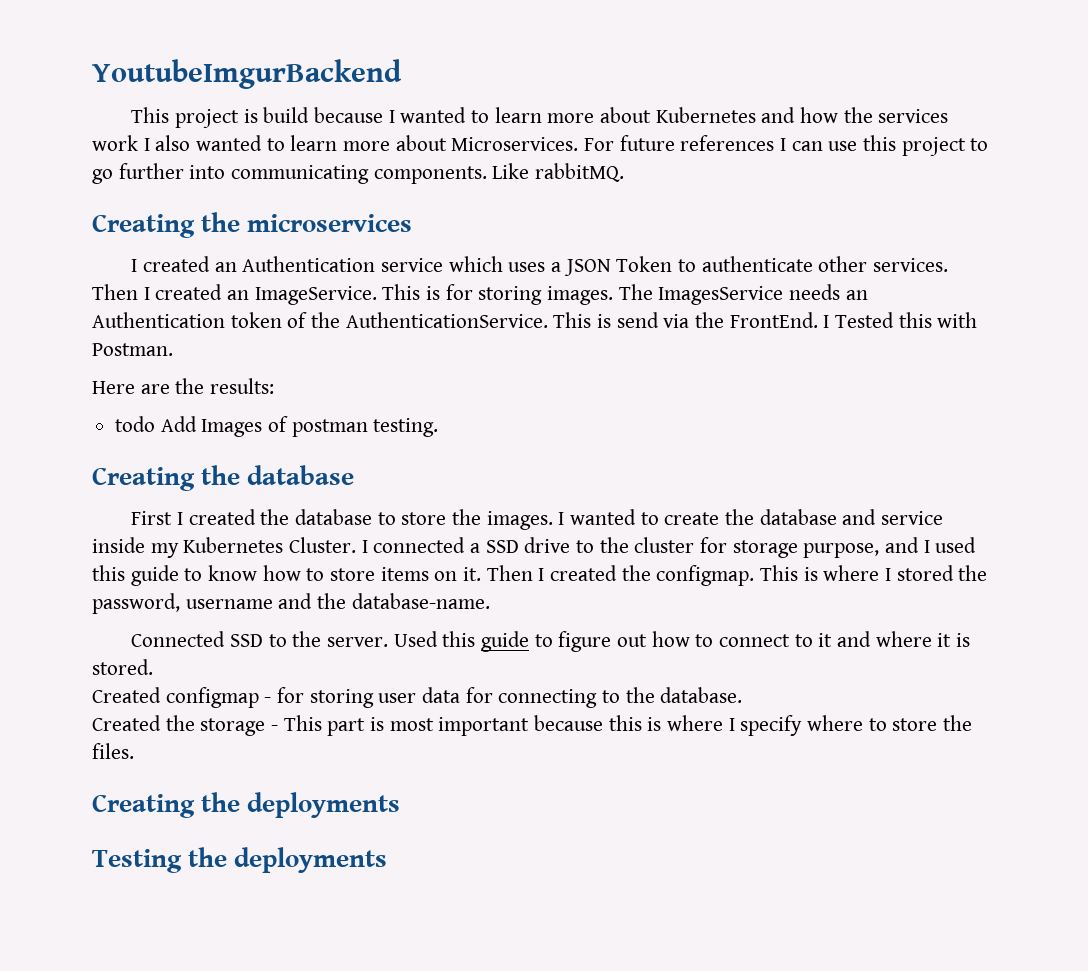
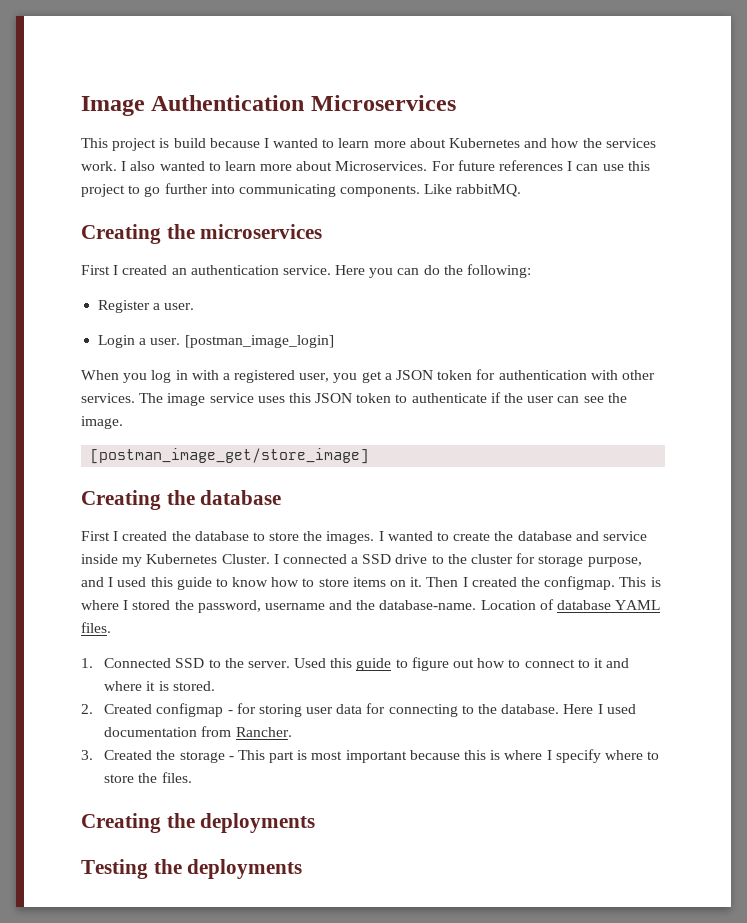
- YoutubeImgurBackend
+ Image Authentication Microservices
- This project is build because I wanted to learn more about Kubernetes and how the services work I also wanted to learn more about Microservices.
+ This project is build because I wanted to learn more about Kubernetes and how the services work. I also wanted to learn more about Microservices.
- I created an Authentication service which uses a JSON Token to authenticate other services. Then I created an ImageService. This is for storing images. The ImagesService needs an Authentication token of the AuthenticationService. This is send via the FrontEnd. I Tested this with Postman.
- Here are the results:
- todo Add Images of postman testing.
+ First I created an authentication service. Here you can do the following:
+ Register a user.
+ Login a user. [postman_image_login]
+ When you log in with a registered user, you get a JSON token for authentication with other services. The image service uses this JSON token to authenticate if the user can see the image.
+ [postman_image_get/store_image]
- This is where I stored the password, username and the database-name.
- Connected SSD to the server.
+ This is where I stored the password, username and the database-name. Location of database YAML files.
+ 1. Connected SSD to the server.
- Created configmap - for storing user data for connecting to the database.
- Created the storage - This part is most important because this is where I specify where to store the files.
+ 2. Created configmap - for storing user data for connecting to the database. Here I used documentation from Rancher.
+ 3. Created the storage - This part is most important because this is where I specify where to store the files.

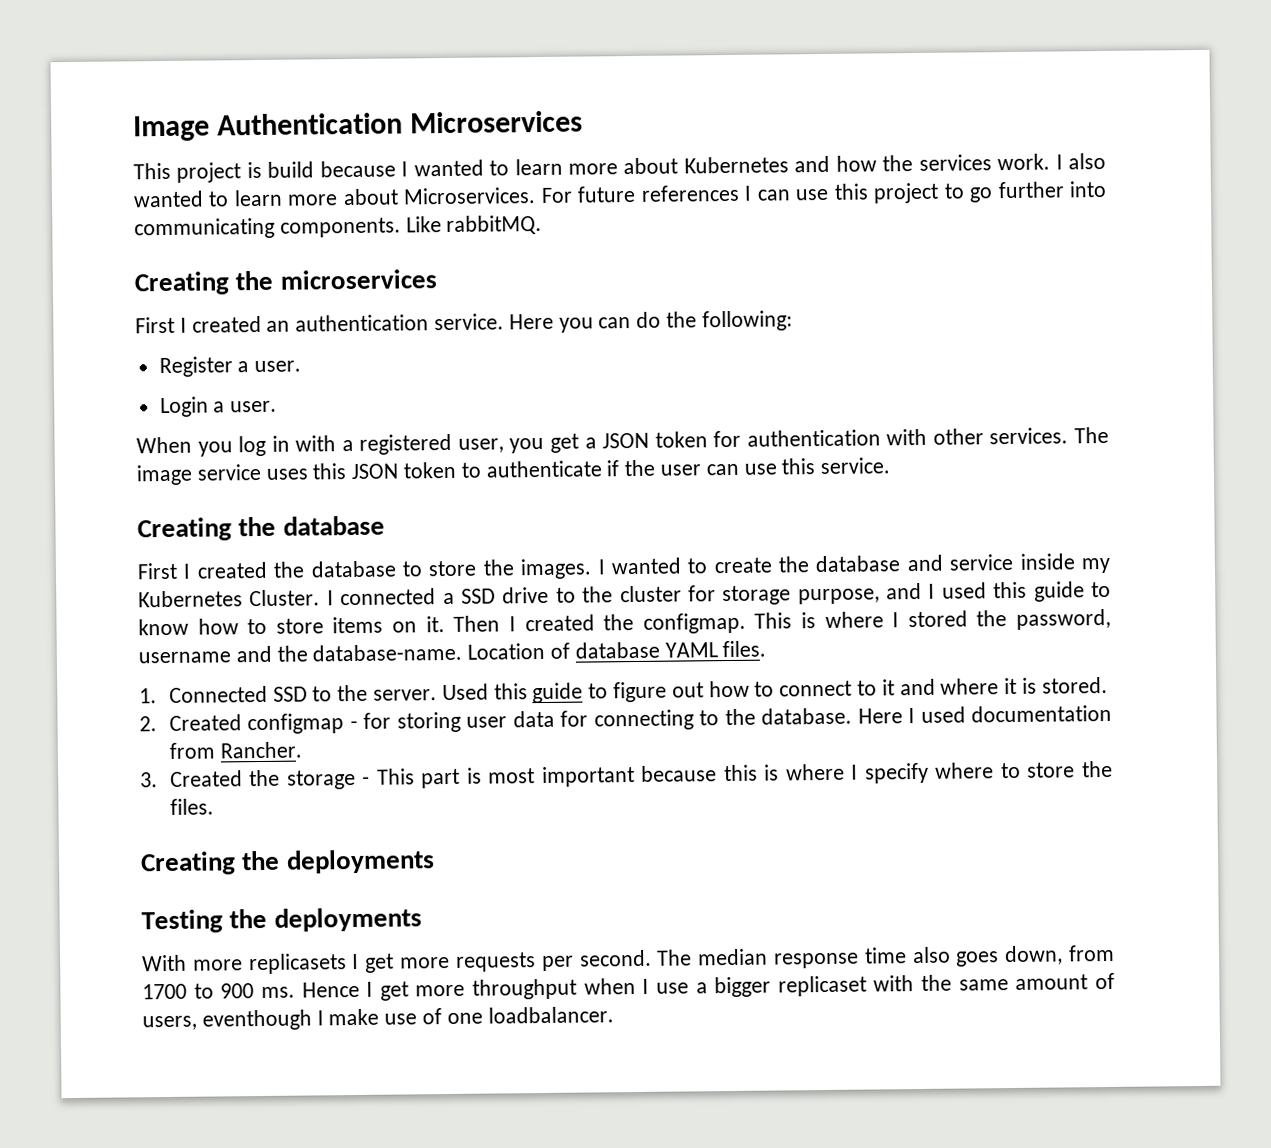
- [postman_image_login]
- The image service uses this JSON token to authenticate if the user can see the image.
- [postman_image_get/store_image]
+ The image service uses this JSON token to authenticate if the user can use this service.
+ With more replicasets I get more requests per second. The median response time also goes down, from 1700 to 900 ms. Hence I get more throughput when I use a bigger replicaset with the same amount of users, eventhough I make use of one loadbalancer.

